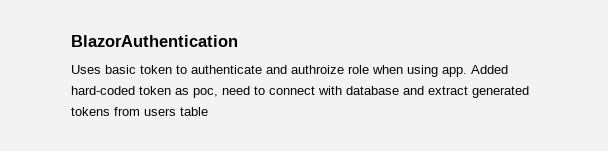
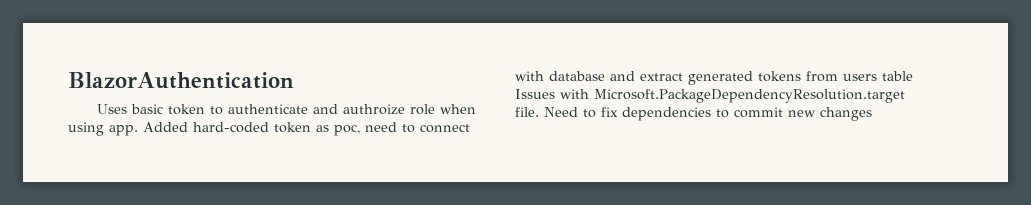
- Added hard-coded token as poc, need to connect with database and extract generated tokens from users table
+ Added hard-coded token as poc, need to connect with database and extract generated tokens from users table Issues with Microsoft.PackageDependencyResolution.target file. Need to fix dependencies to commit new changes

